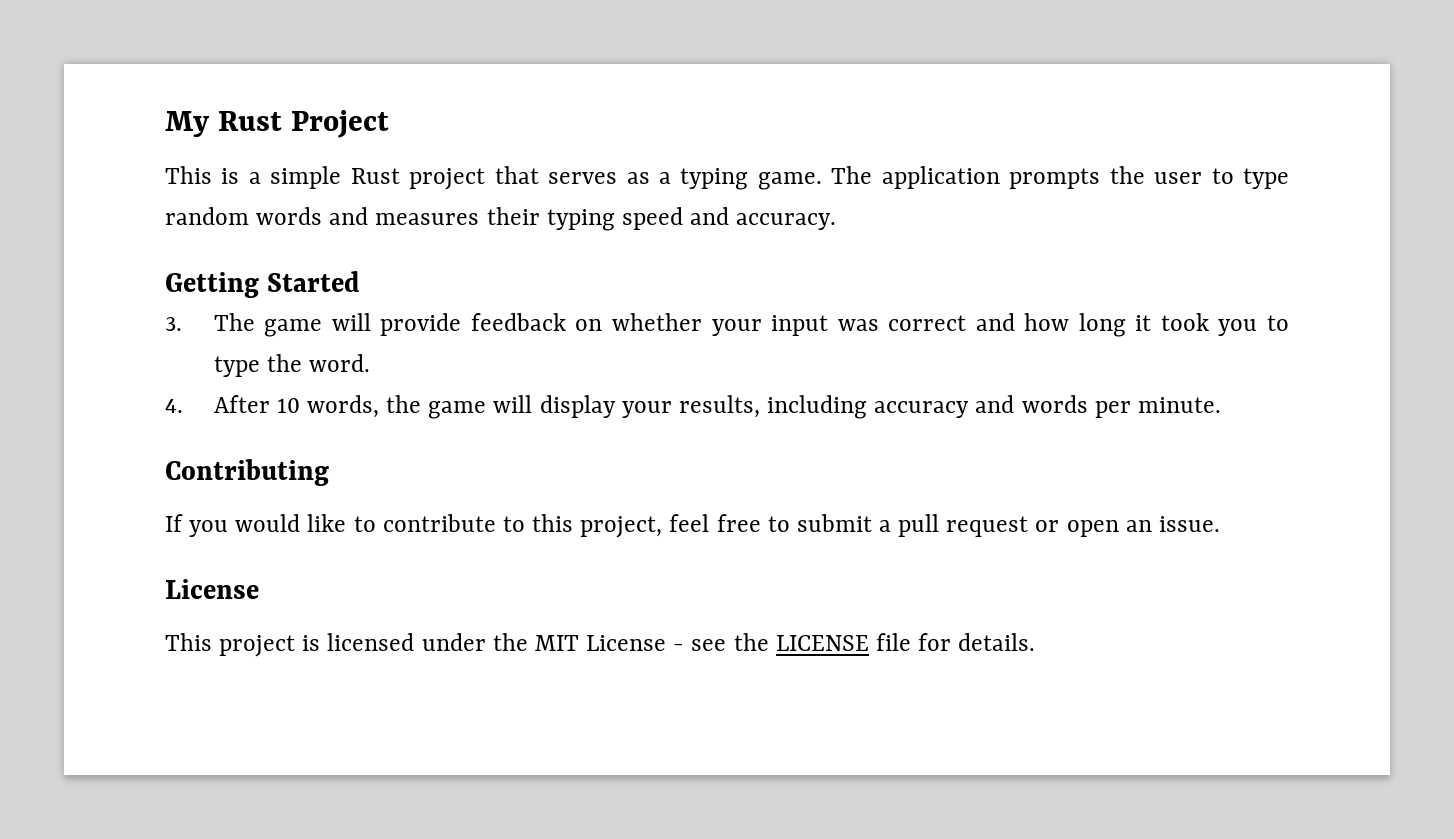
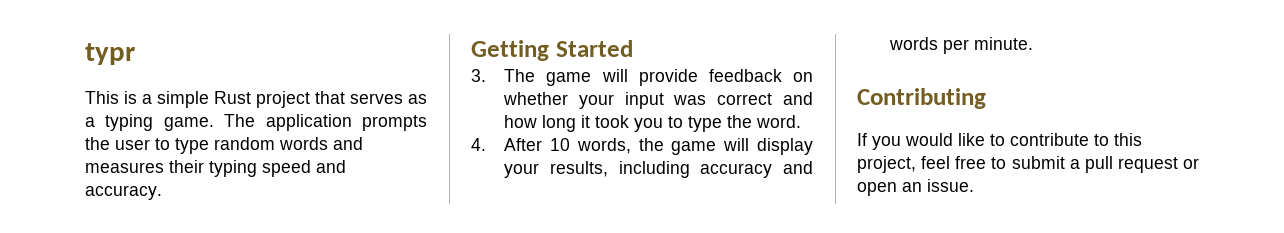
- My Rust Project
+ typr
  If you would like to contribute to this project, feel free to submit a pull request or open an issue.
- License
- This project is licensed under the MIT License - see the LICENSE file for details.

